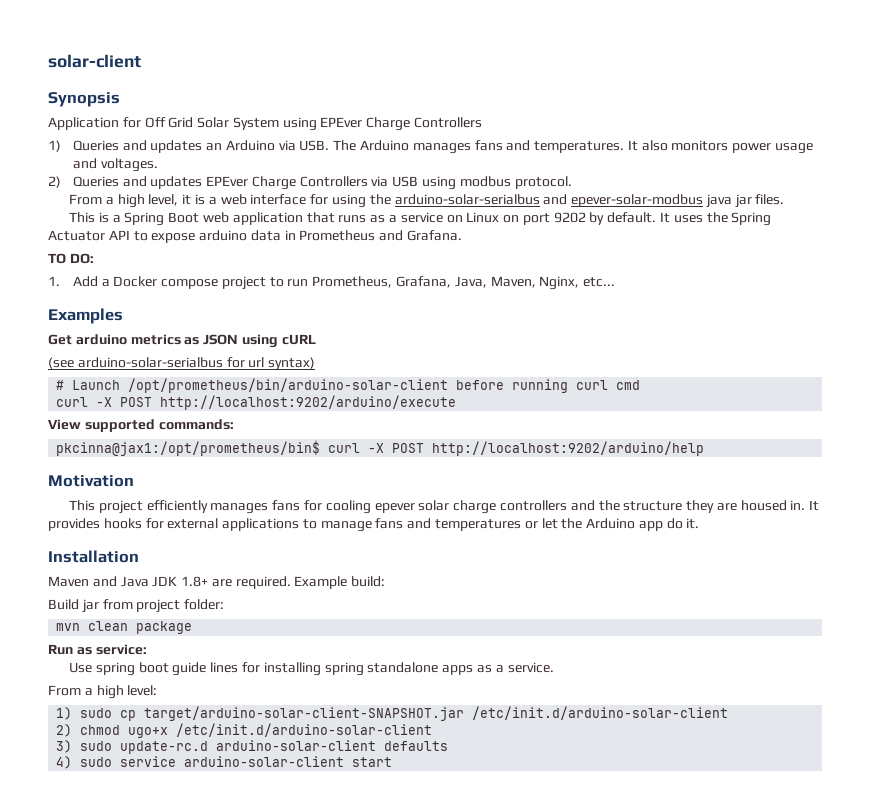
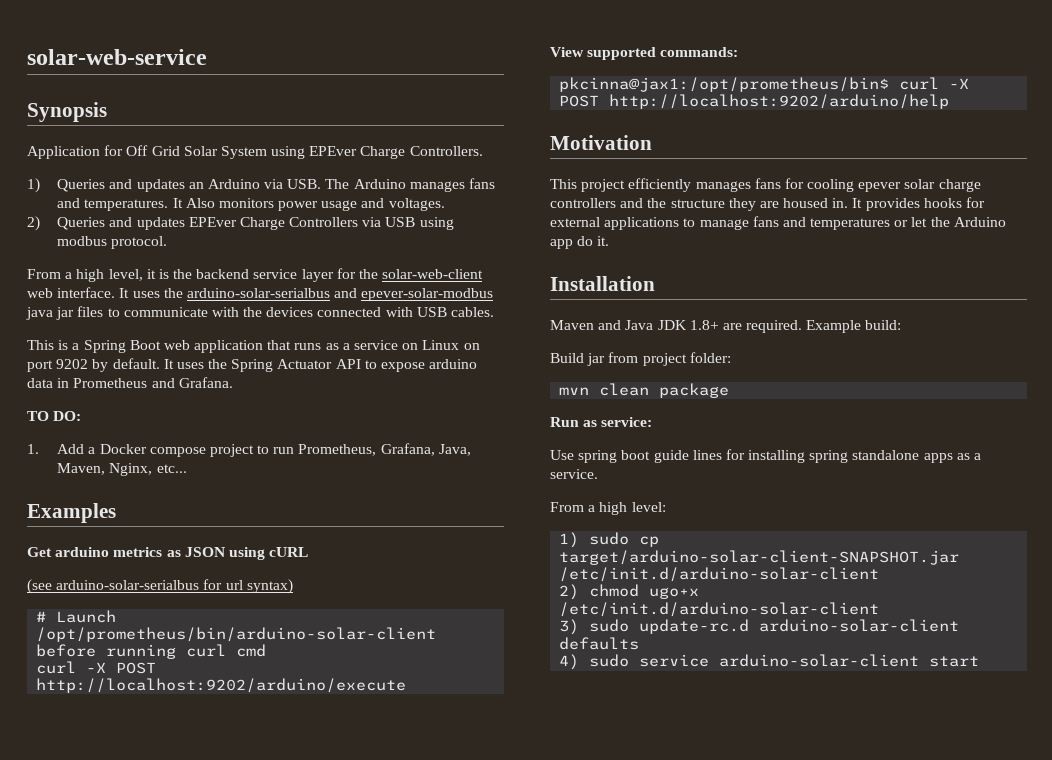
- solar-client
+ solar-web-service
- Application for Off Grid Solar System using EPEver Charge Controllers
+ Application for Off Grid Solar System using EPEver Charge Controllers.
- It also monitors power usage and voltages.
+ It Also monitors power usage and voltages.
- From a high level, it is a web interface for using the arduino-solar-serialbus and epever-solar-modbus java jar files.
+ From a high level, it is the backend service layer for the solar-web-client web interface. It uses the arduino-solar-serialbus and epever-solar-modbus java jar files to communicate with the devices connected with USB cables.

